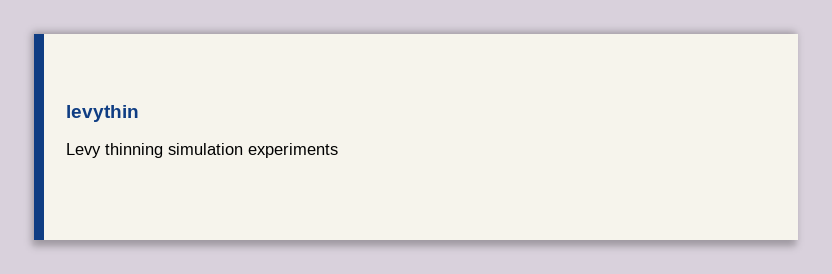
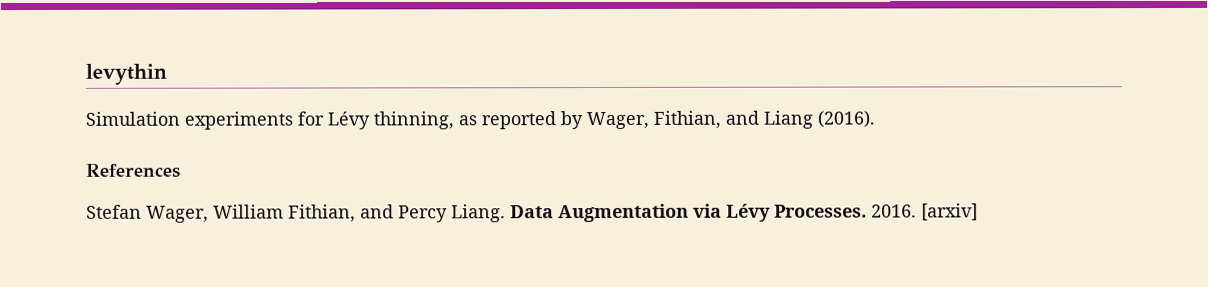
- Levy thinning simulation experiments
+ Simulation experiments for Lévy thinning, as reported by Wager, Fithian, and Liang (2016).
+ References
+ Stefan Wager, William Fithian, and Percy Liang. Data Augmentation via Lévy Processes. 2016. [arxiv]

